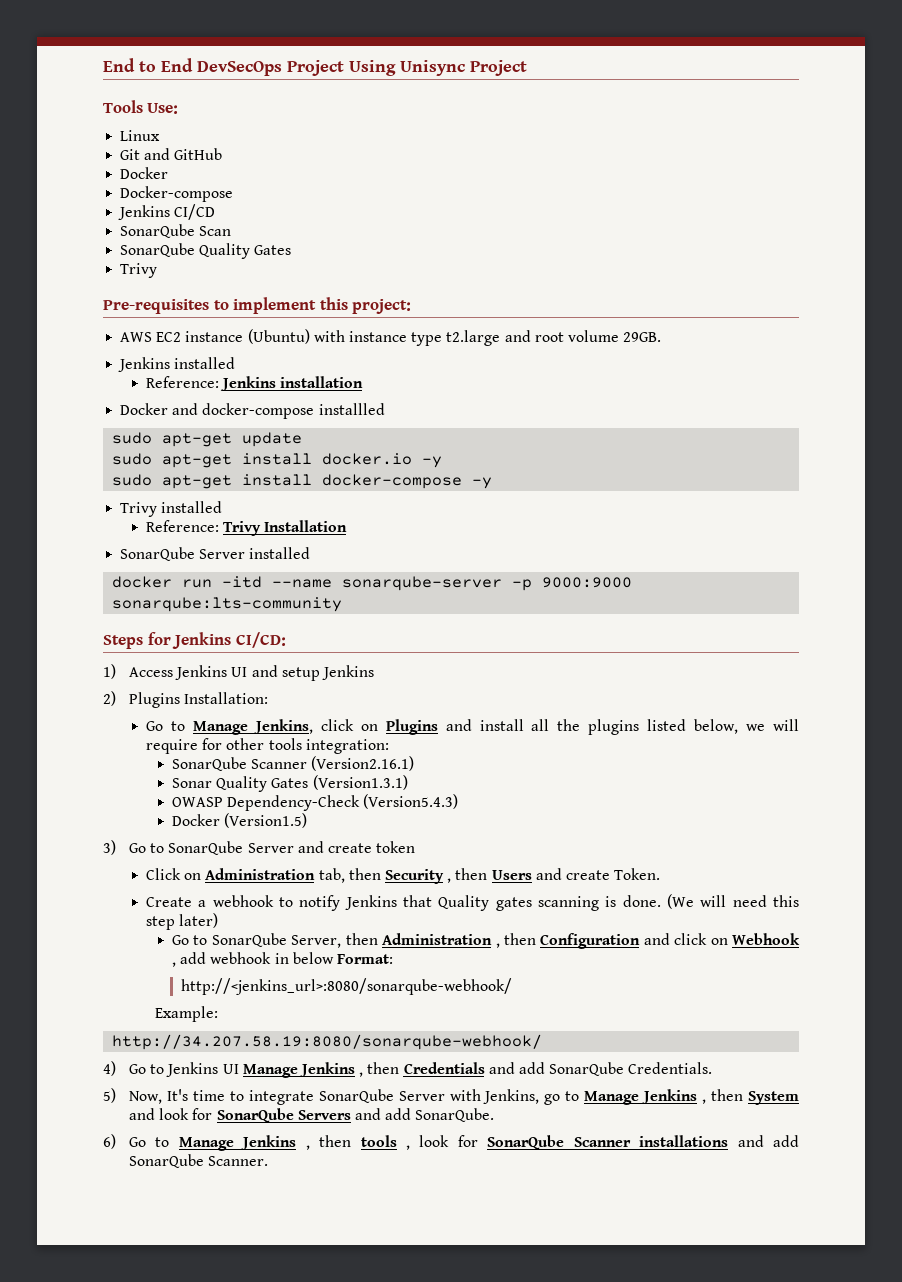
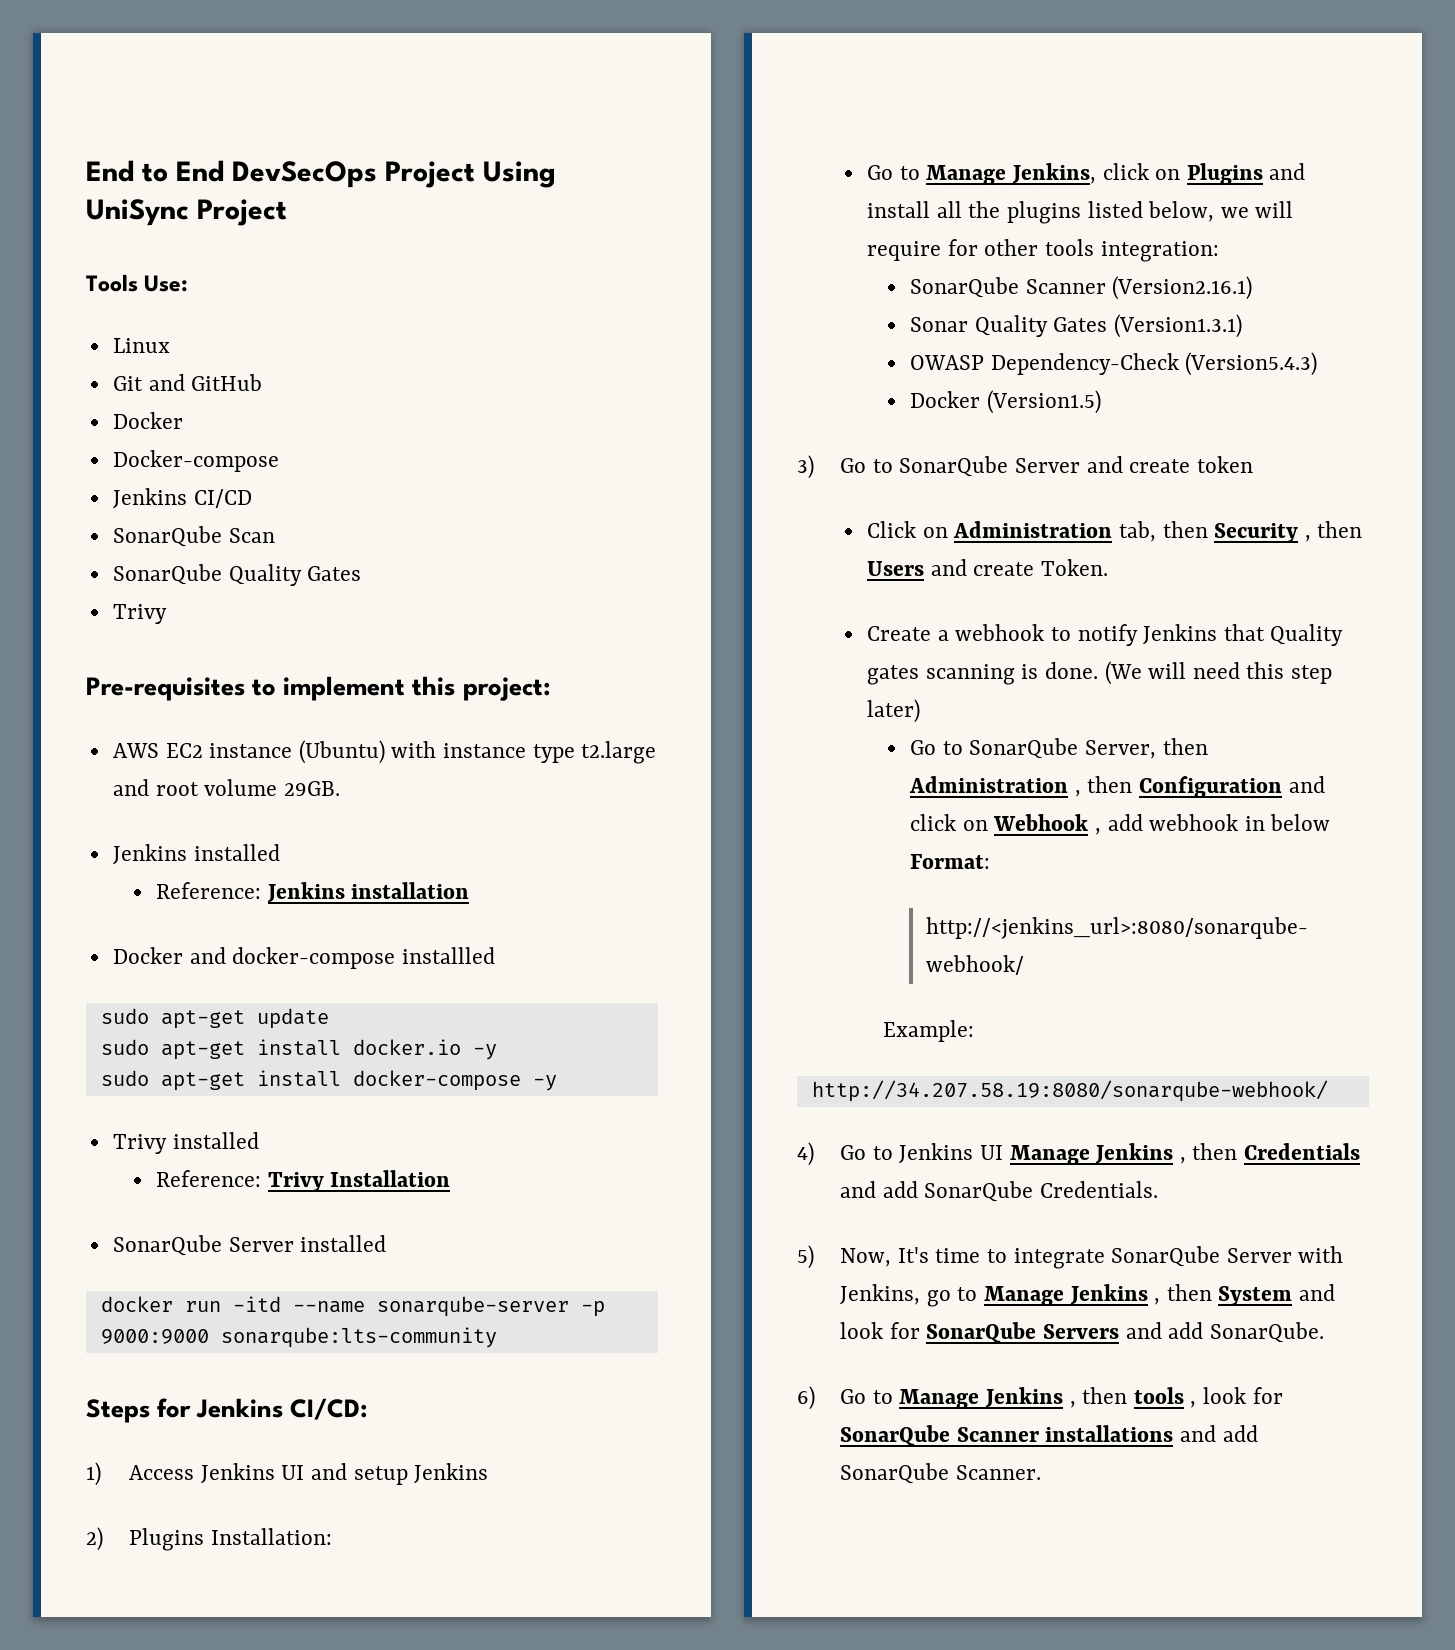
- End to End DevSecOps Project Using Unisync Project
+ End to End DevSecOps Project Using UniSync Project

